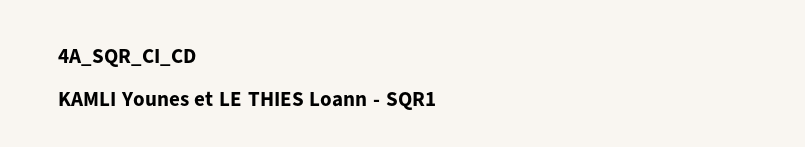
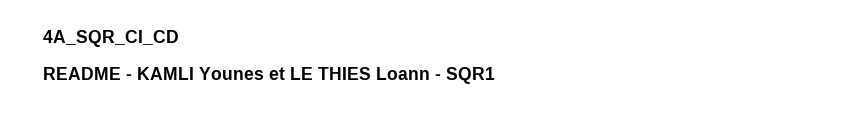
- KAMLI Younes et LE THIES Loann - SQR1
+ README - KAMLI Younes et LE THIES Loann - SQR1

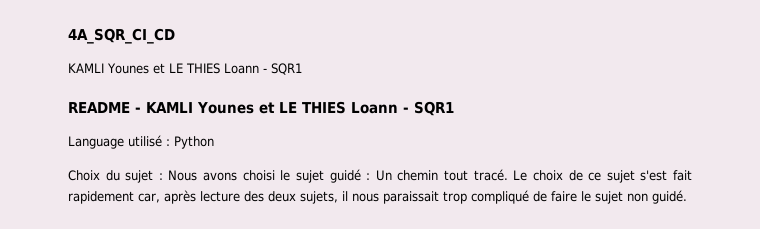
  4A_SQR_CI_CD
+ KAMLI Younes et LE THIES Loann - SQR1
+ Language utilisé : Python
+ Choix du sujet : Nous avons choisi le sujet guidé : Un chemin tout tracé. Le choix de ce sujet s'est fait rapidement car, après lecture des deux sujets, il nous paraissait trop compliqué de faire le sujet non guidé.

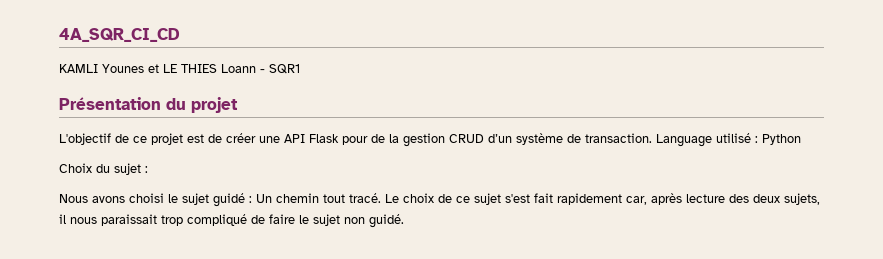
- README - KAMLI Younes et LE THIES Loann - SQR1
- Language utilisé : Python
+ Présentation du projet
+ L'objectif de ce projet est de créer une API Flask pour de la gestion CRUD d’un système de transaction. Language utilisé : Python
- Choix du sujet : Nous avons choisi le sujet guidé : Un chemin tout tracé.
+ Choix du sujet :
+ Nous avons choisi le sujet guidé : Un chemin tout tracé.

